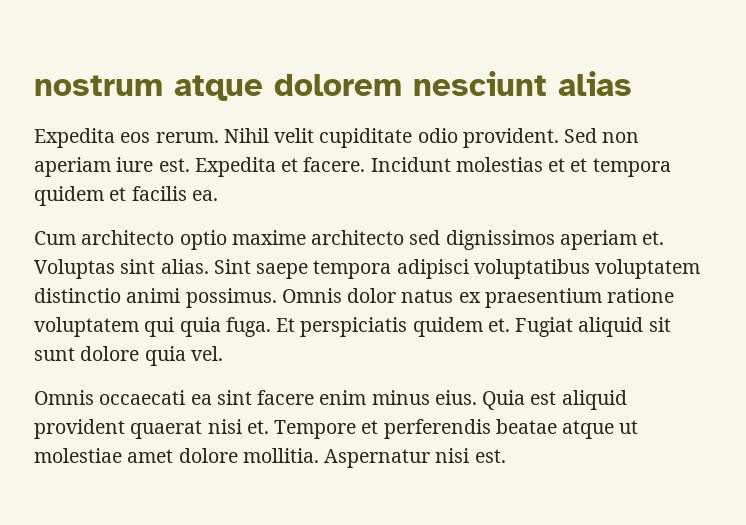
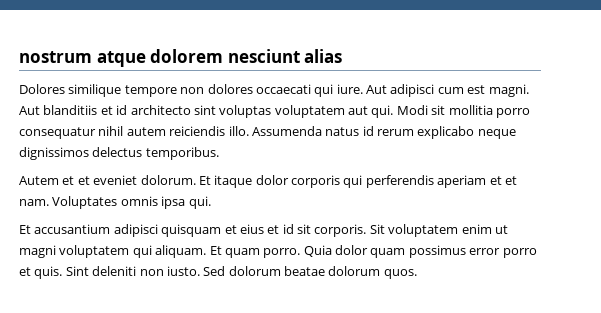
- Expedita eos rerum. Nihil velit cupiditate odio provident. Sed non aperiam iure est. Expedita et facere. Incidunt molestias et et tempora quidem et facilis ea.
- Cum architecto optio maxime architecto sed dignissimos aperiam et. Voluptas sint alias. Sint saepe tempora adipisci voluptatibus voluptatem distinctio animi possimus. Omnis dolor natus ex praesentium ratione voluptatem qui quia fuga. Et perspiciatis quidem et. Fugiat aliquid sit sunt dolore quia vel.
- Omnis occaecati ea sint facere enim minus eius. Quia est aliquid provident quaerat nisi et. Tempore et perferendis beatae atque ut molestiae amet dolore mollitia. Aspernatur nisi est.
+ Dolores similique tempore non dolores occaecati qui iure. Aut adipisci cum est magni. Aut blanditiis et id architecto sint voluptas voluptatem aut qui. Modi sit mollitia porro consequatur nihil autem reiciendis illo. Assumenda natus id rerum explicabo neque dignissimos delectus temporibus.
+ Autem et et eveniet dolorum. Et itaque dolor corporis qui perferendis aperiam et et nam. Voluptates omnis ipsa qui.
+ Et accusantium adipisci quisquam et eius et id sit corporis. Sit voluptatem enim ut magni voluptatem qui aliquam. Et quam porro. Quia dolor quam possimus error porro et quis. Sint deleniti non iusto. Sed dolorum beatae dolorum quos.

